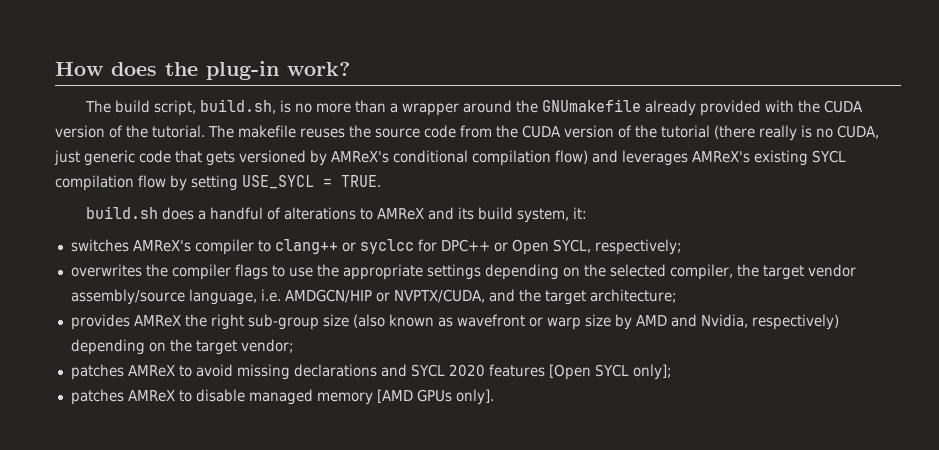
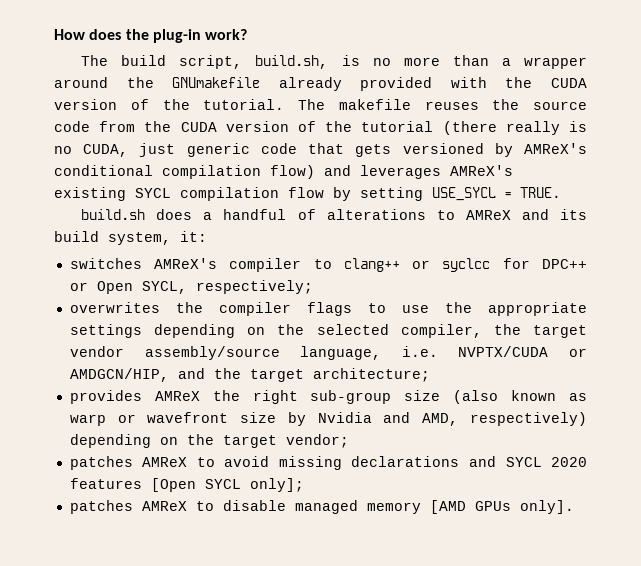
- overwrites the compiler flags to use the appropriate settings depending on the selected compiler, the target vendor assembly/source language, i.e. AMDGCN/HIP or NVPTX/CUDA, and the target architecture;
+ overwrites the compiler flags to use the appropriate settings depending on the selected compiler, the target vendor assembly/source language, i.e. NVPTX/CUDA or AMDGCN/HIP, and the target architecture;
- provides AMReX the right sub-group size (also known as wavefront or warp size by AMD and Nvidia, respectively) depending on the target vendor;
+ provides AMReX the right sub-group size (also known as warp or wavefront size by Nvidia and AMD, respectively) depending on the target vendor;

